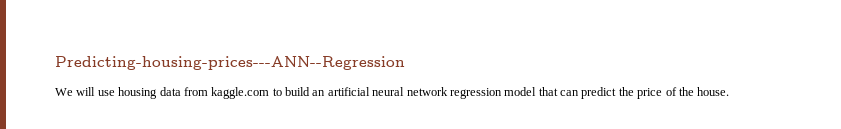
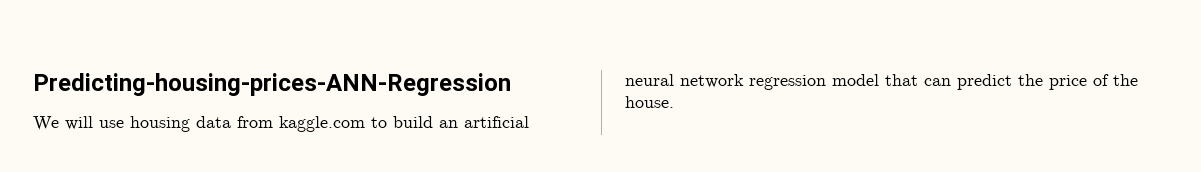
- Predicting-housing-prices---ANN--Regression
+ Predicting-housing-prices-ANN-Regression

